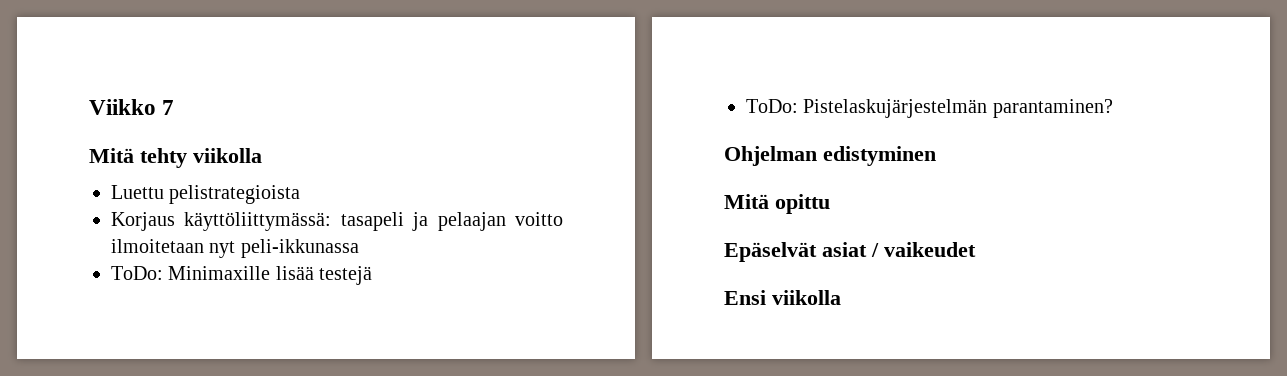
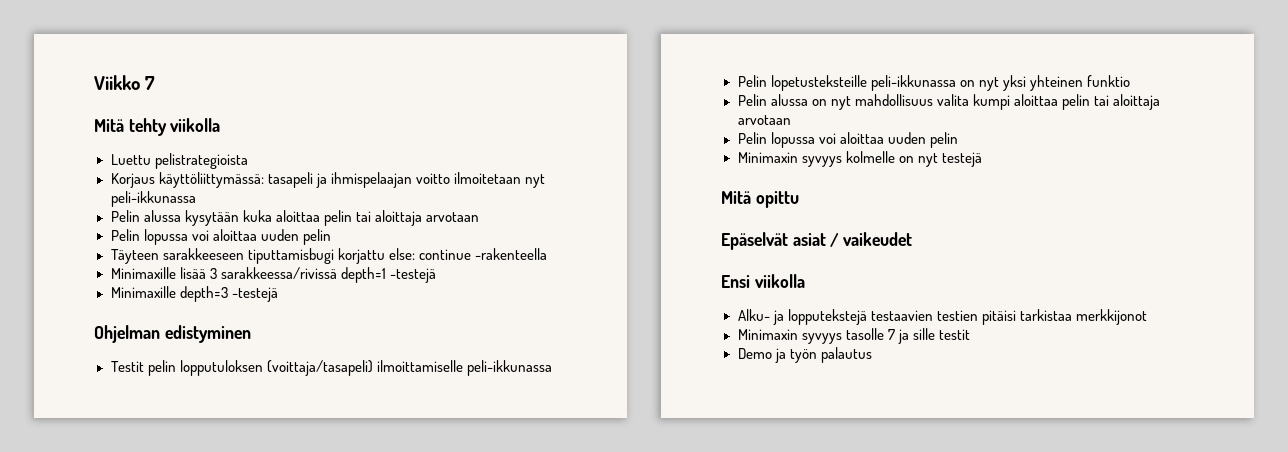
- Korjaus käyttöliittymässä: tasapeli ja pelaajan voitto ilmoitetaan nyt peli-ikkunassa
+ Korjaus käyttöliittymässä: tasapeli ja ihmispelaajan voitto ilmoitetaan nyt peli-ikkunassa
- ToDo: Minimaxille lisää testejä
- ToDo: Pistelaskujärjestelmän parantaminen?
+ Pelin alussa kysytään kuka aloittaa pelin tai aloittaja arvotaan
+ Pelin lopussa voi aloittaa uuden pelin
+ Täyteen sarakkeeseen tiputtamisbugi korjattu else: continue -rakenteella
+ Minimaxille lisää 3 sarakkeessa/rivissä depth=1 -testejä
+ Minimaxille depth=3 -testejä
  Ohjelman edistyminen
+ Testit pelin lopputuloksen (voittaja/tasapeli) ilmoittamiselle peli-ikkunassa
+ Pelin lopetusteksteille peli-ikkunassa on nyt yksi yhteinen funktio
+ Pelin alussa on nyt mahdollisuus valita kumpi aloittaa pelin tai aloittaja arvotaan
+ Pelin lopussa voi aloittaa uuden pelin
+ Minimaxin syvyys kolmelle on nyt testejä
+ Alku- ja lopputekstejä testaavien testien pitäisi tarkistaa merkkijonot
+ Minimaxin syvyys tasolle 7 ja sille testit
+ Demo ja työn palautus

